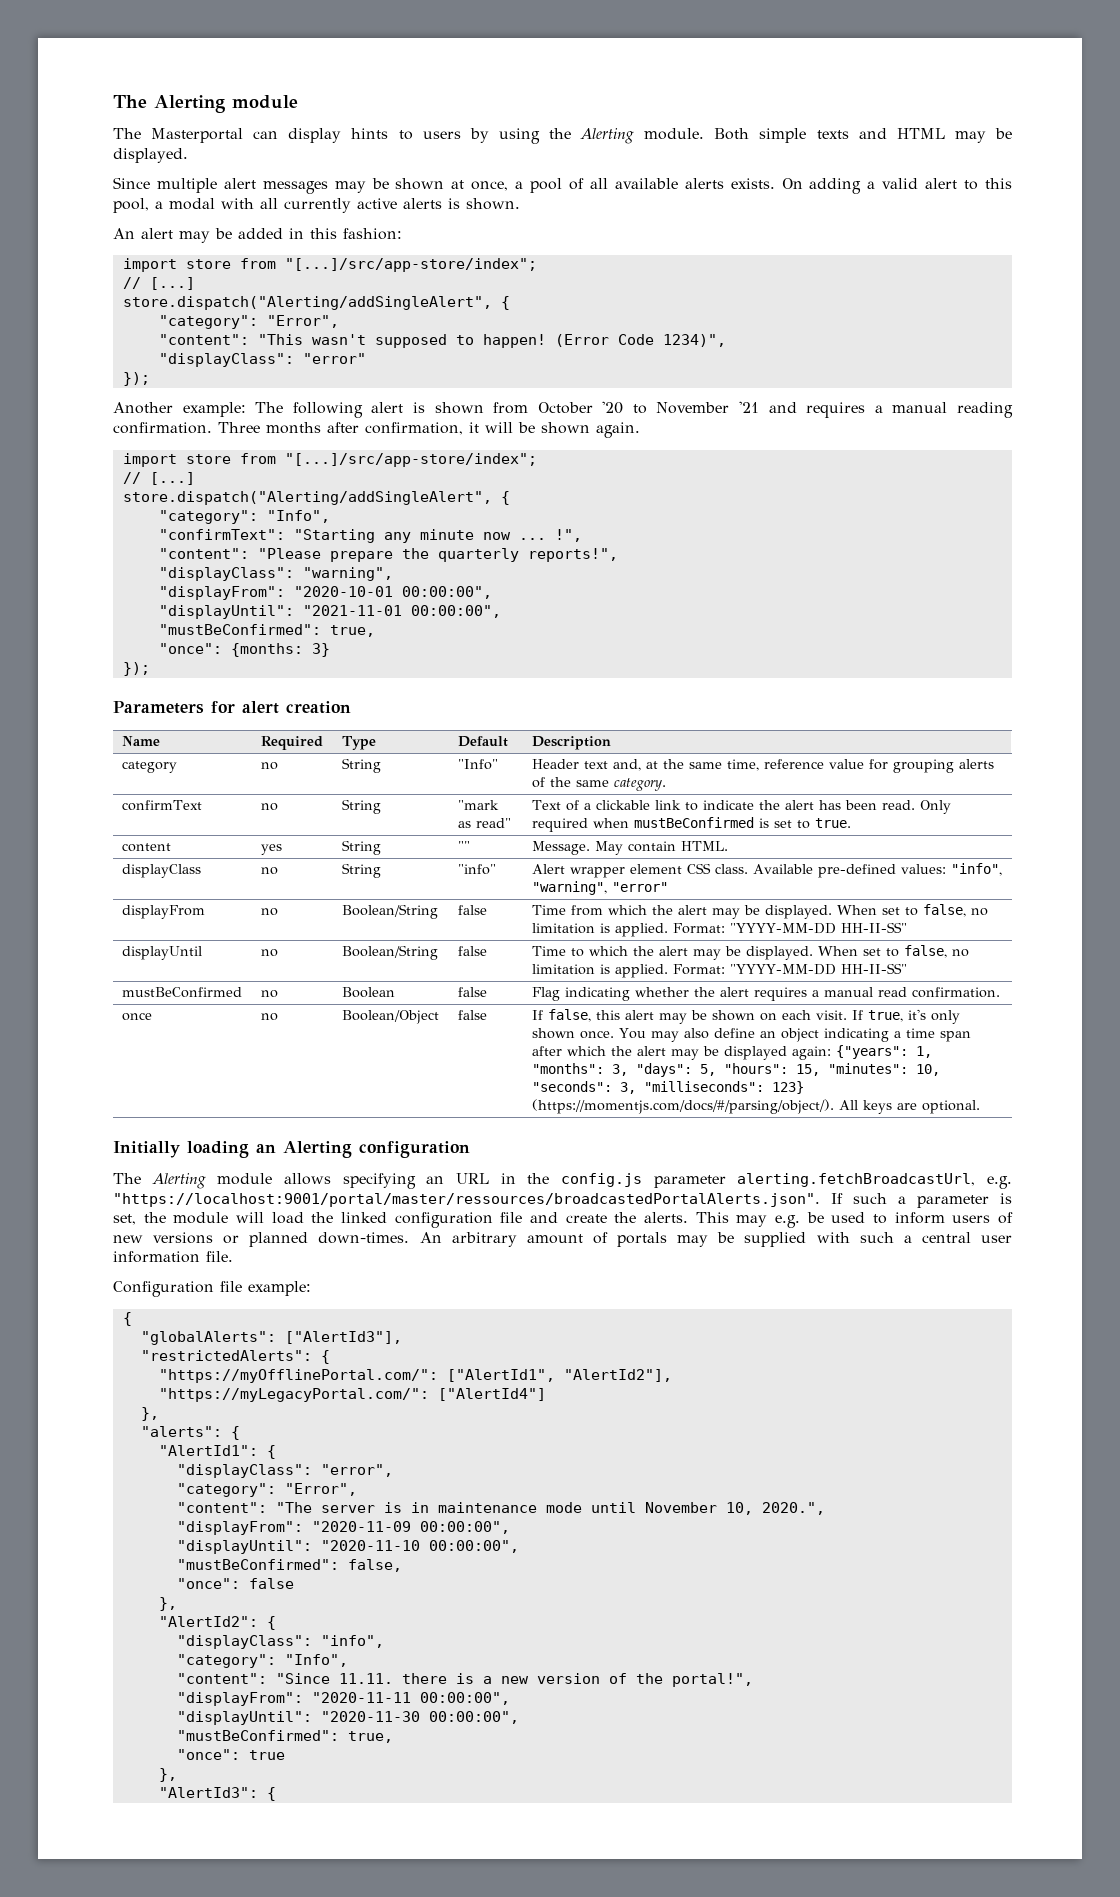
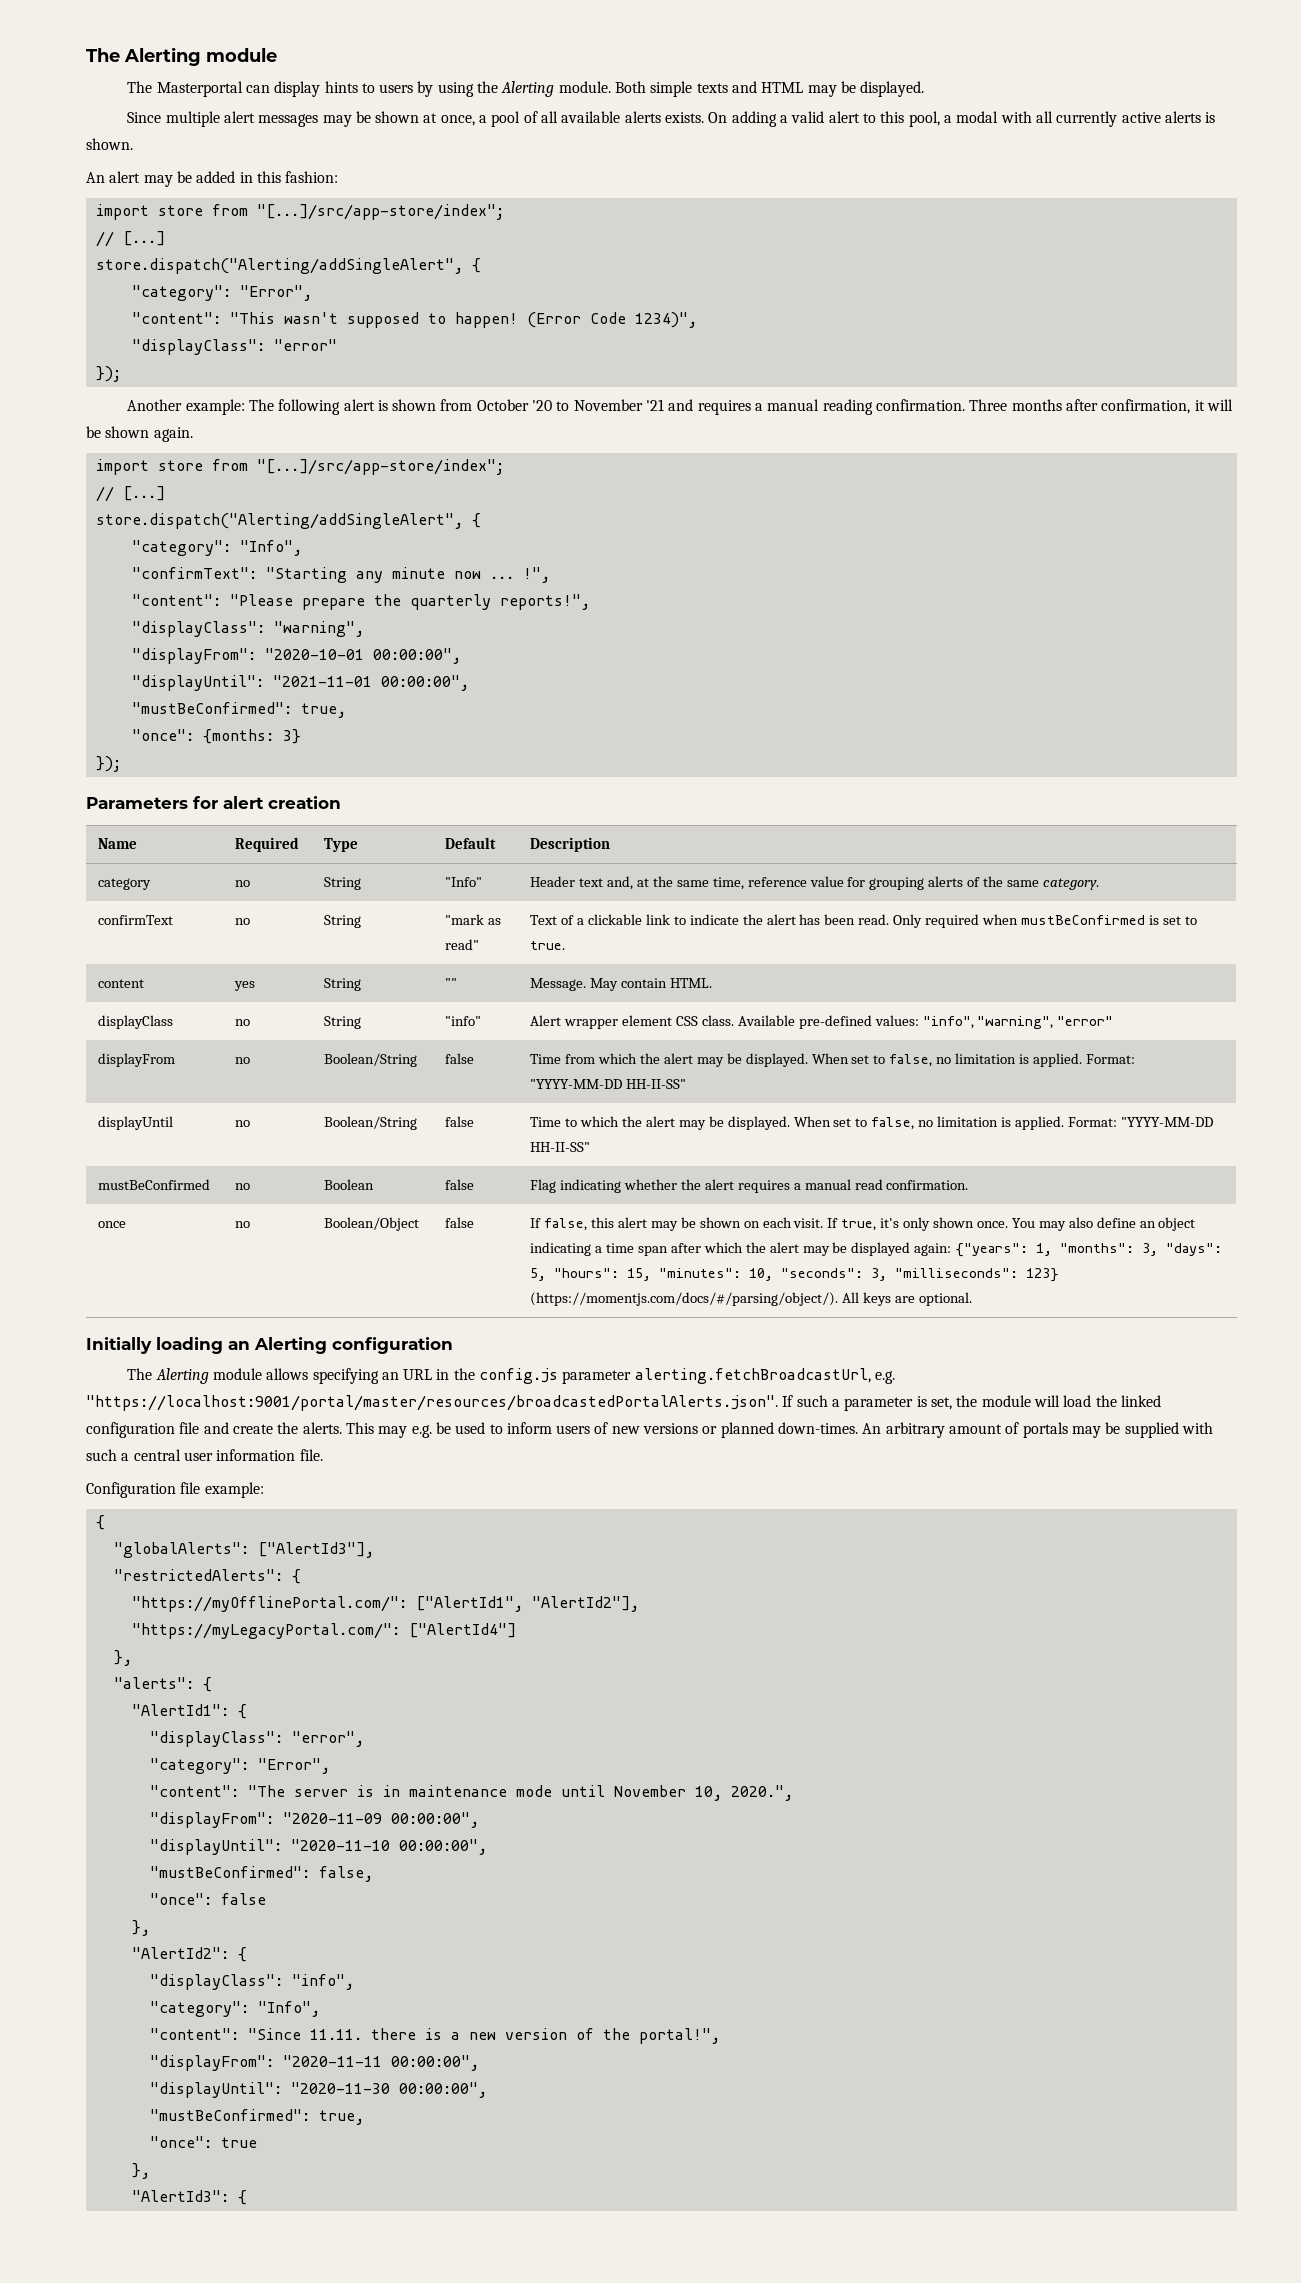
- The Alerting module allows specifying an URL in the config.js parameter alerting.fetchBroadcastUrl, e.g. "https://localhost:9001/portal/master/ressources/broadcastedPortalAlerts.json". If such a parameter is set, the module will load the linked configuration file and create the alerts.
+ The Alerting module allows specifying an URL in the config.js parameter alerting.fetchBroadcastUrl, e.g. "https://localhost:9001/portal/master/resources/broadcastedPortalAlerts.json". If such a parameter is set, the module will load the linked configuration file and create the alerts.

